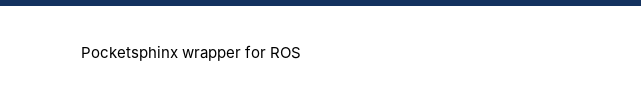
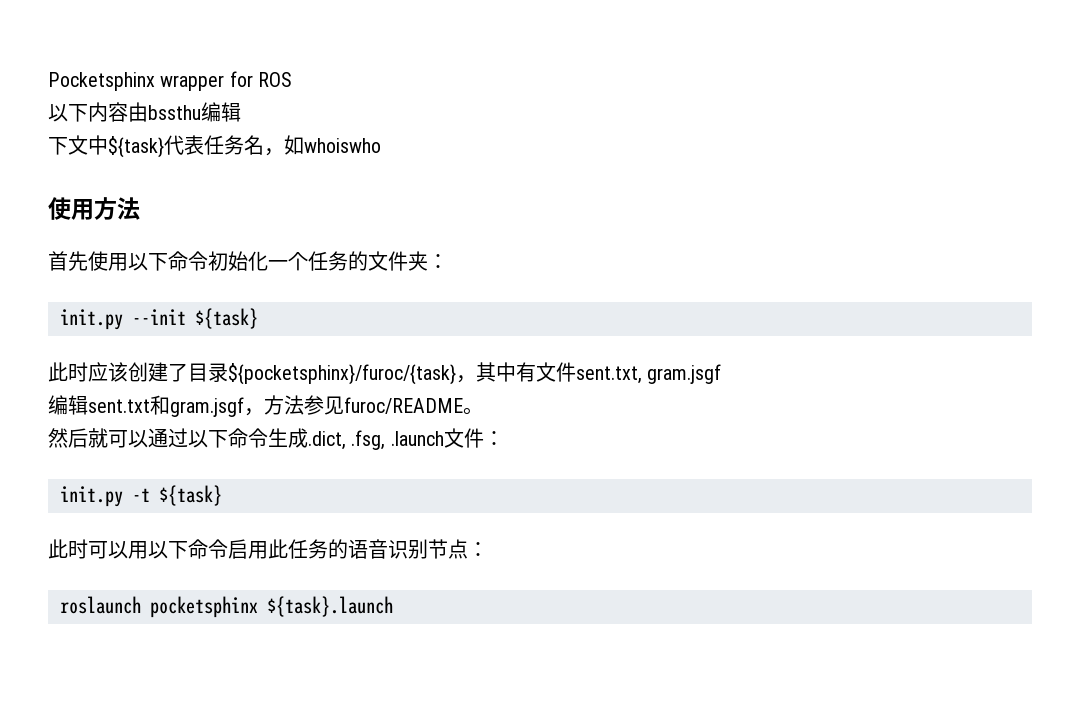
+ 以下内容由bssthu编辑
+ 下文中${task}代表任务名，如whoiswho
+ 使用方法
+ 首先使用以下命令初始化一个任务的文件夹：
+ init.py --init ${task}
+ 此时应该创建了目录${pocketsphinx}/furoc/{task}，其中有文件sent.txt, gram.jsgf
+ 编辑sent.txt和gram.jsgf，方法参见furoc/README。
+ 然后就可以通过以下命令生成.dict, .fsg, .launch文件：
+ init.py -t ${task}
+ 此时可以用以下命令启用此任务的语音识别节点：
+ roslaunch pocketsphinx ${task}.launch

